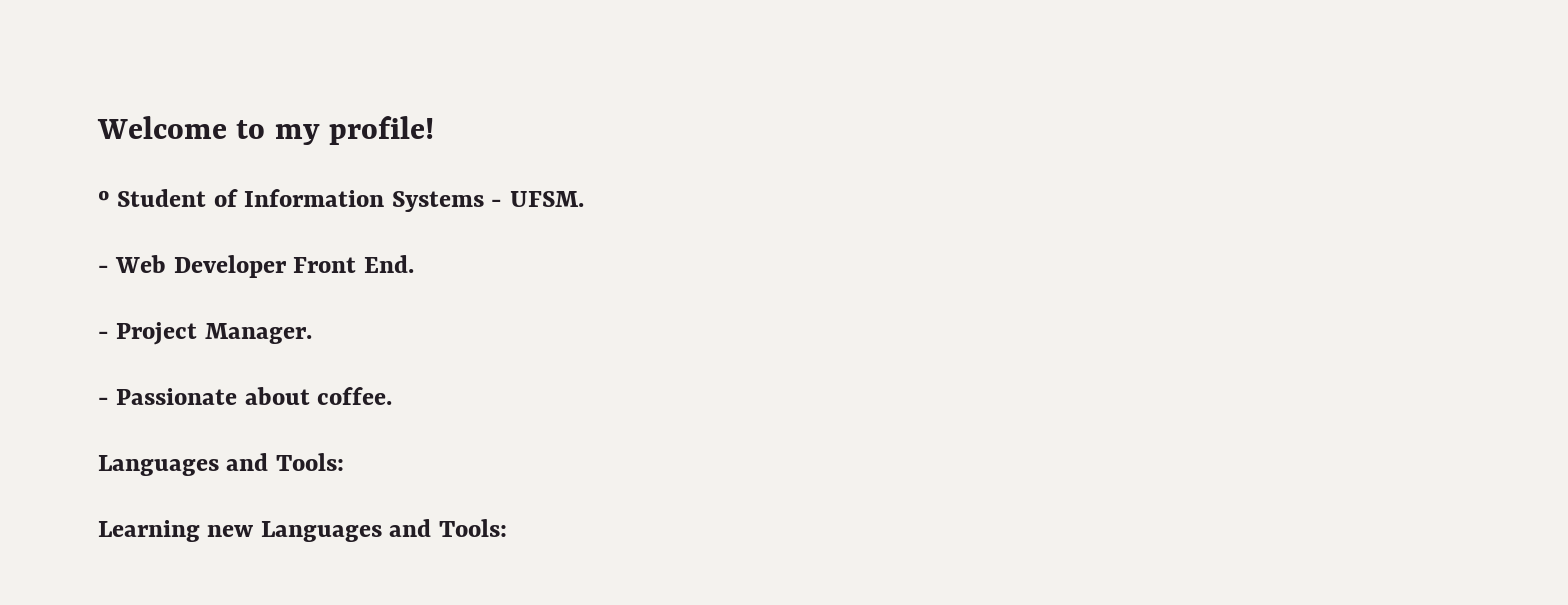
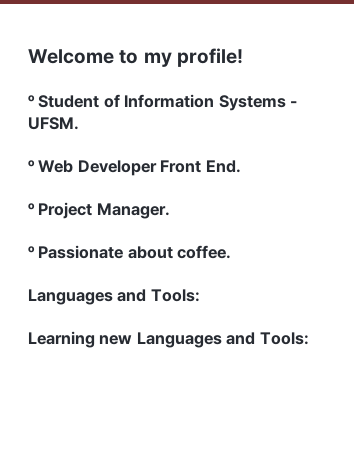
- - Web Developer Front End.
+ º Web Developer Front End.
- - Project Manager.
+ º Project Manager.
- - Passionate about coffee.
+ º Passionate about coffee.

